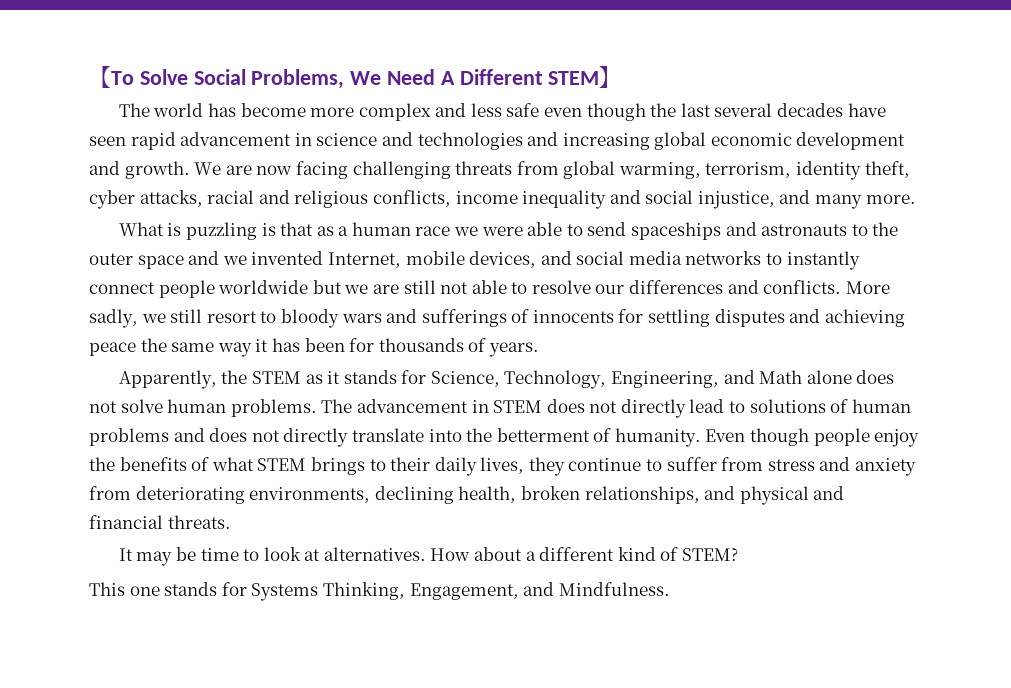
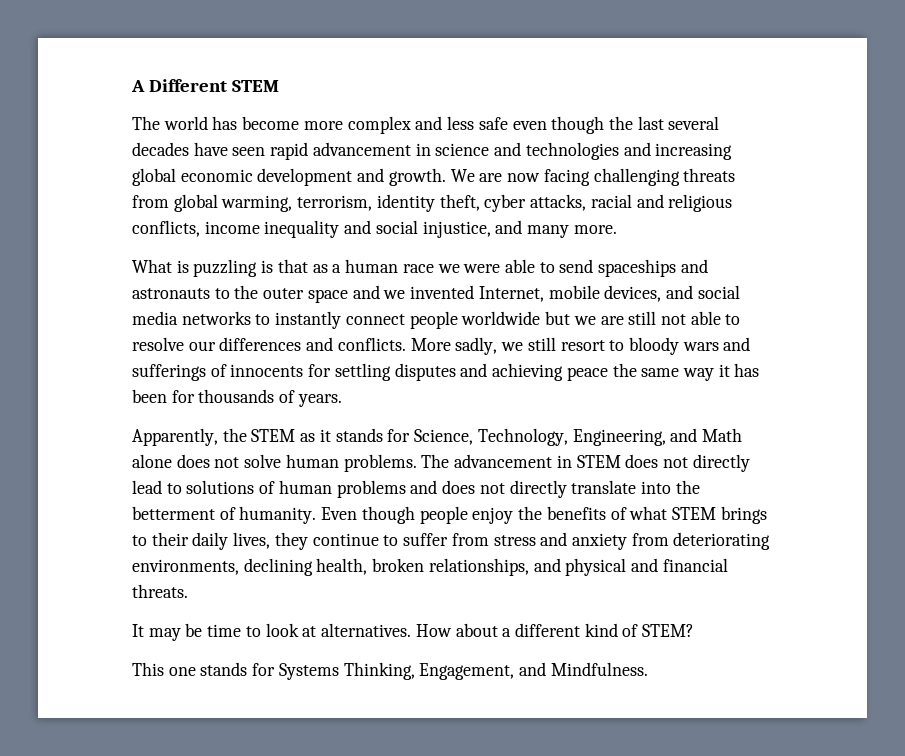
- 【To Solve Social Problems, We Need A Different STEM】
+ A Different STEM

